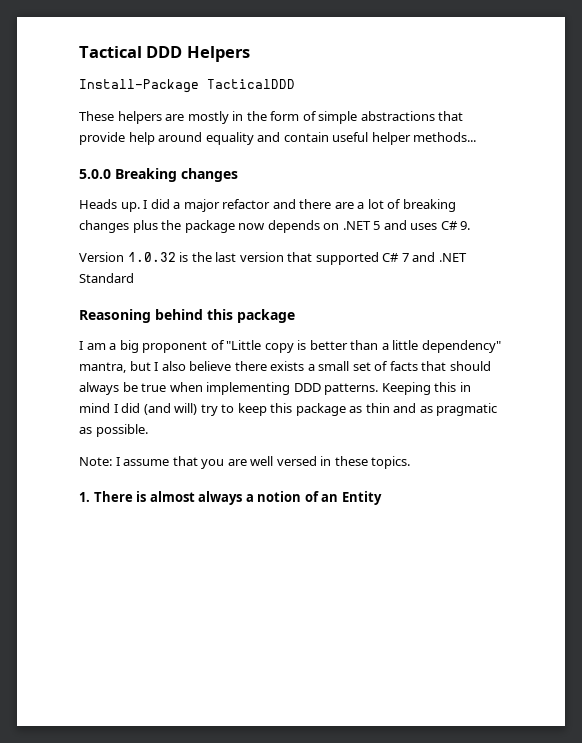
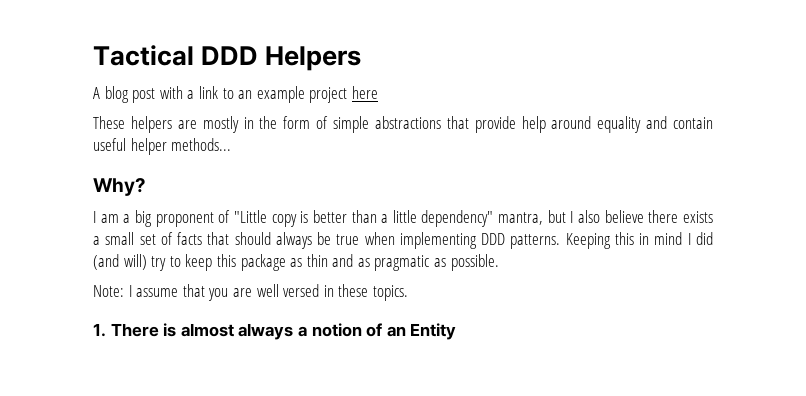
- Install-Package TacticalDDD
+ A blog post with a link to an example project here
- 5.0.0 Breaking changes
- Heads up. I did a major refactor and there are a lot of breaking changes plus the package now depends on .NET 5 and uses C# 9.
- Version 1.0.32 is the last version that supported C# 7 and .NET Standard
- Reasoning behind this package
+ Why?

